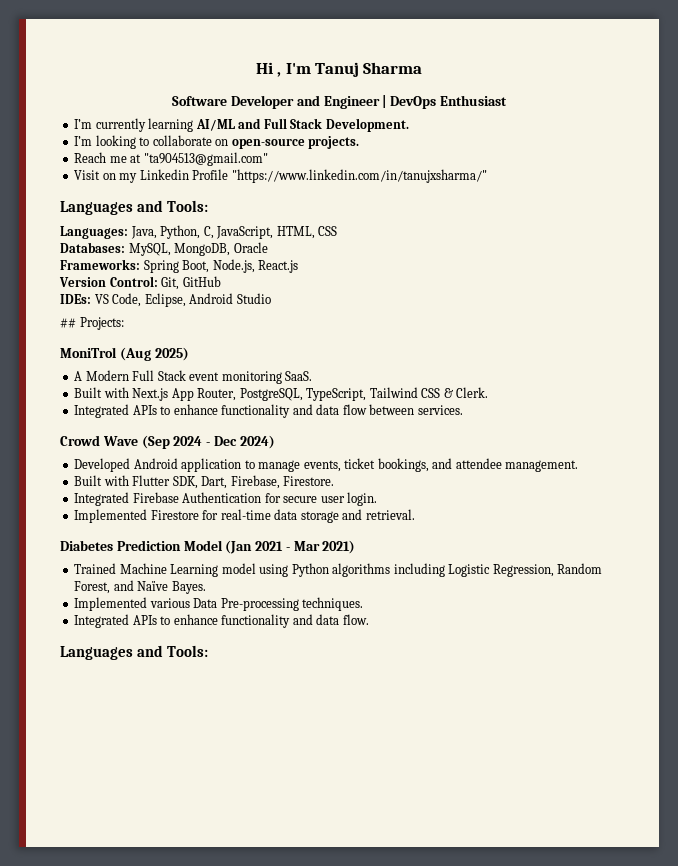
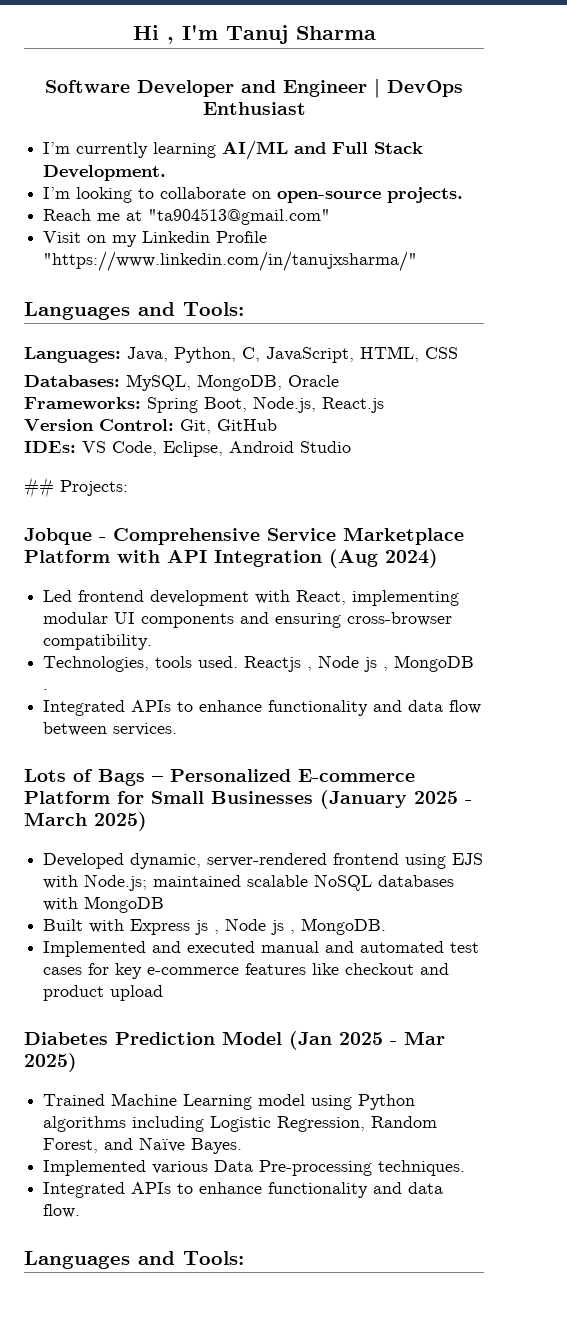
- MoniTrol (Aug 2025)
- A Modern Full Stack event monitoring SaaS.
- Built with Next.js App Router, PostgreSQL, TypeScript, Tailwind CSS & Clerk.
+ Jobque - Comprehensive Service Marketplace Platform with API Integration (Aug 2024)
+ Led frontend development with React, implementing modular UI components and ensuring cross-browser compatibility.
+ Technologies, tools used. Reactjs , Node js , MongoDB .
- Crowd Wave (Sep 2024 - Dec 2024)
- Developed Android application to manage events, ticket bookings, and attendee management.
- Built with Flutter SDK, Dart, Firebase, Firestore.
- Integrated Firebase Authentication for secure user login.
- Implemented Firestore for real-time data storage and retrieval.
+ Lots of Bags – Personalized E-commerce Platform for Small Businesses (January 2025 - March 2025)
+ Developed dynamic, server-rendered frontend using EJS with Node.js; maintained scalable NoSQL databases with MongoDB
+ Built with Express js , Node js , MongoDB.
+ Implemented and executed manual and automated test cases for key e-commerce features like checkout and product upload
- Diabetes Prediction Model (Jan 2021 - Mar 2021)
+ Diabetes Prediction Model (Jan 2025 - Mar 2025)

